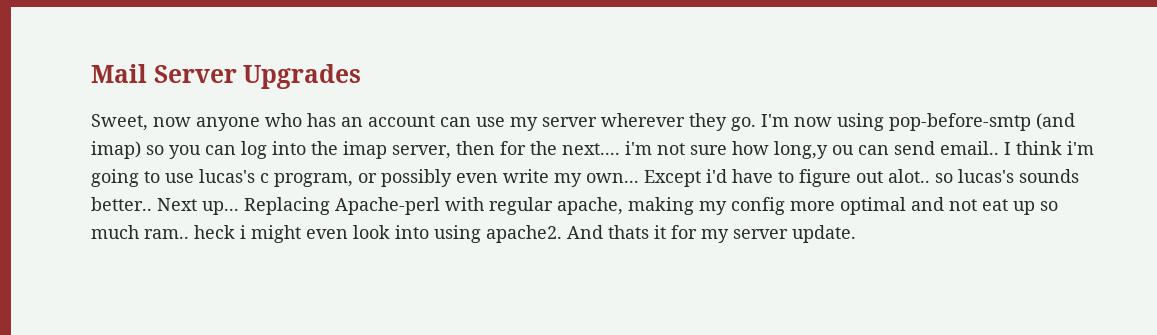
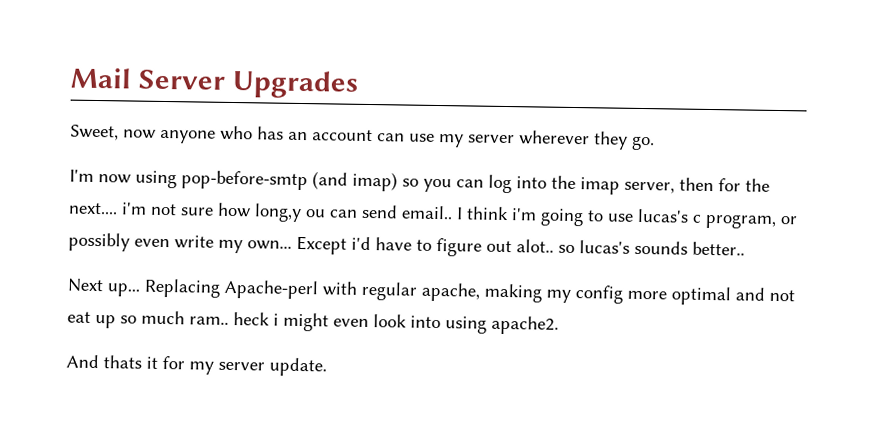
- Sweet, now anyone who has an account can use my server wherever they go. I'm now using pop-before-smtp (and imap) so you can log into the imap server, then for the next.... i'm not sure how long,y ou can send email..
+ Sweet, now anyone who has an account can use my server wherever they go.
+ I'm now using pop-before-smtp (and imap) so you can log into the imap server, then for the next.... i'm not sure how long,y ou can send email..
- Except i'd have to figure out alot.. so lucas's sounds better.. Next up...
+ Except i'd have to figure out alot.. so lucas's sounds better..
+ Next up...
- Replacing Apache-perl with regular apache, making my config more optimal and not eat up so much ram.. heck i might even look into using apache2. And thats it for my server update.
+ Replacing Apache-perl with regular apache, making my config more optimal and not eat up so much ram.. heck i might even look into using apache2.
+ And thats it for my server update.

